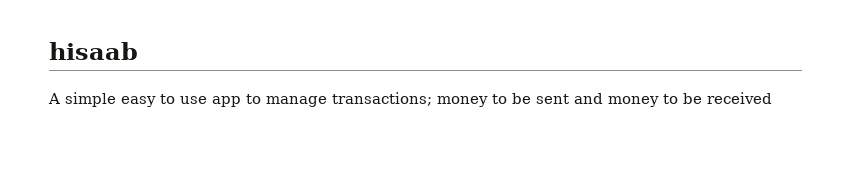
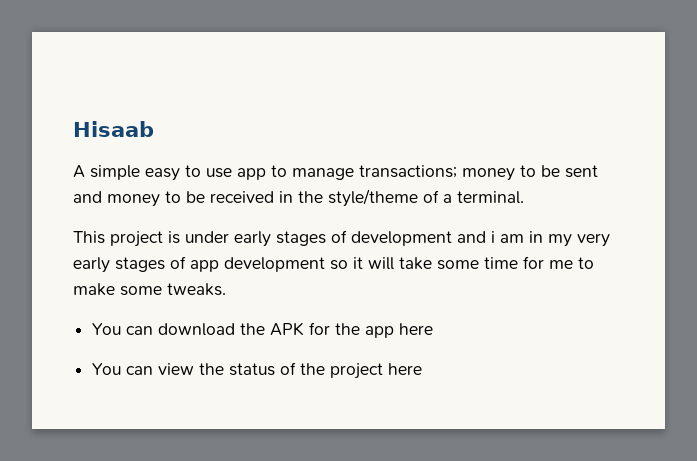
- hisaab
+ Hisaab
- A simple easy to use app to manage transactions; money to be sent and money to be received
+ A simple easy to use app to manage transactions; money to be sent and money to be received in the style/theme of a terminal.
+ This project is under early stages of development and i am in my very early stages of app development so it will take some time for me to make some tweaks.
+ You can download the APK for the app here
+ You can view the status of the project here

